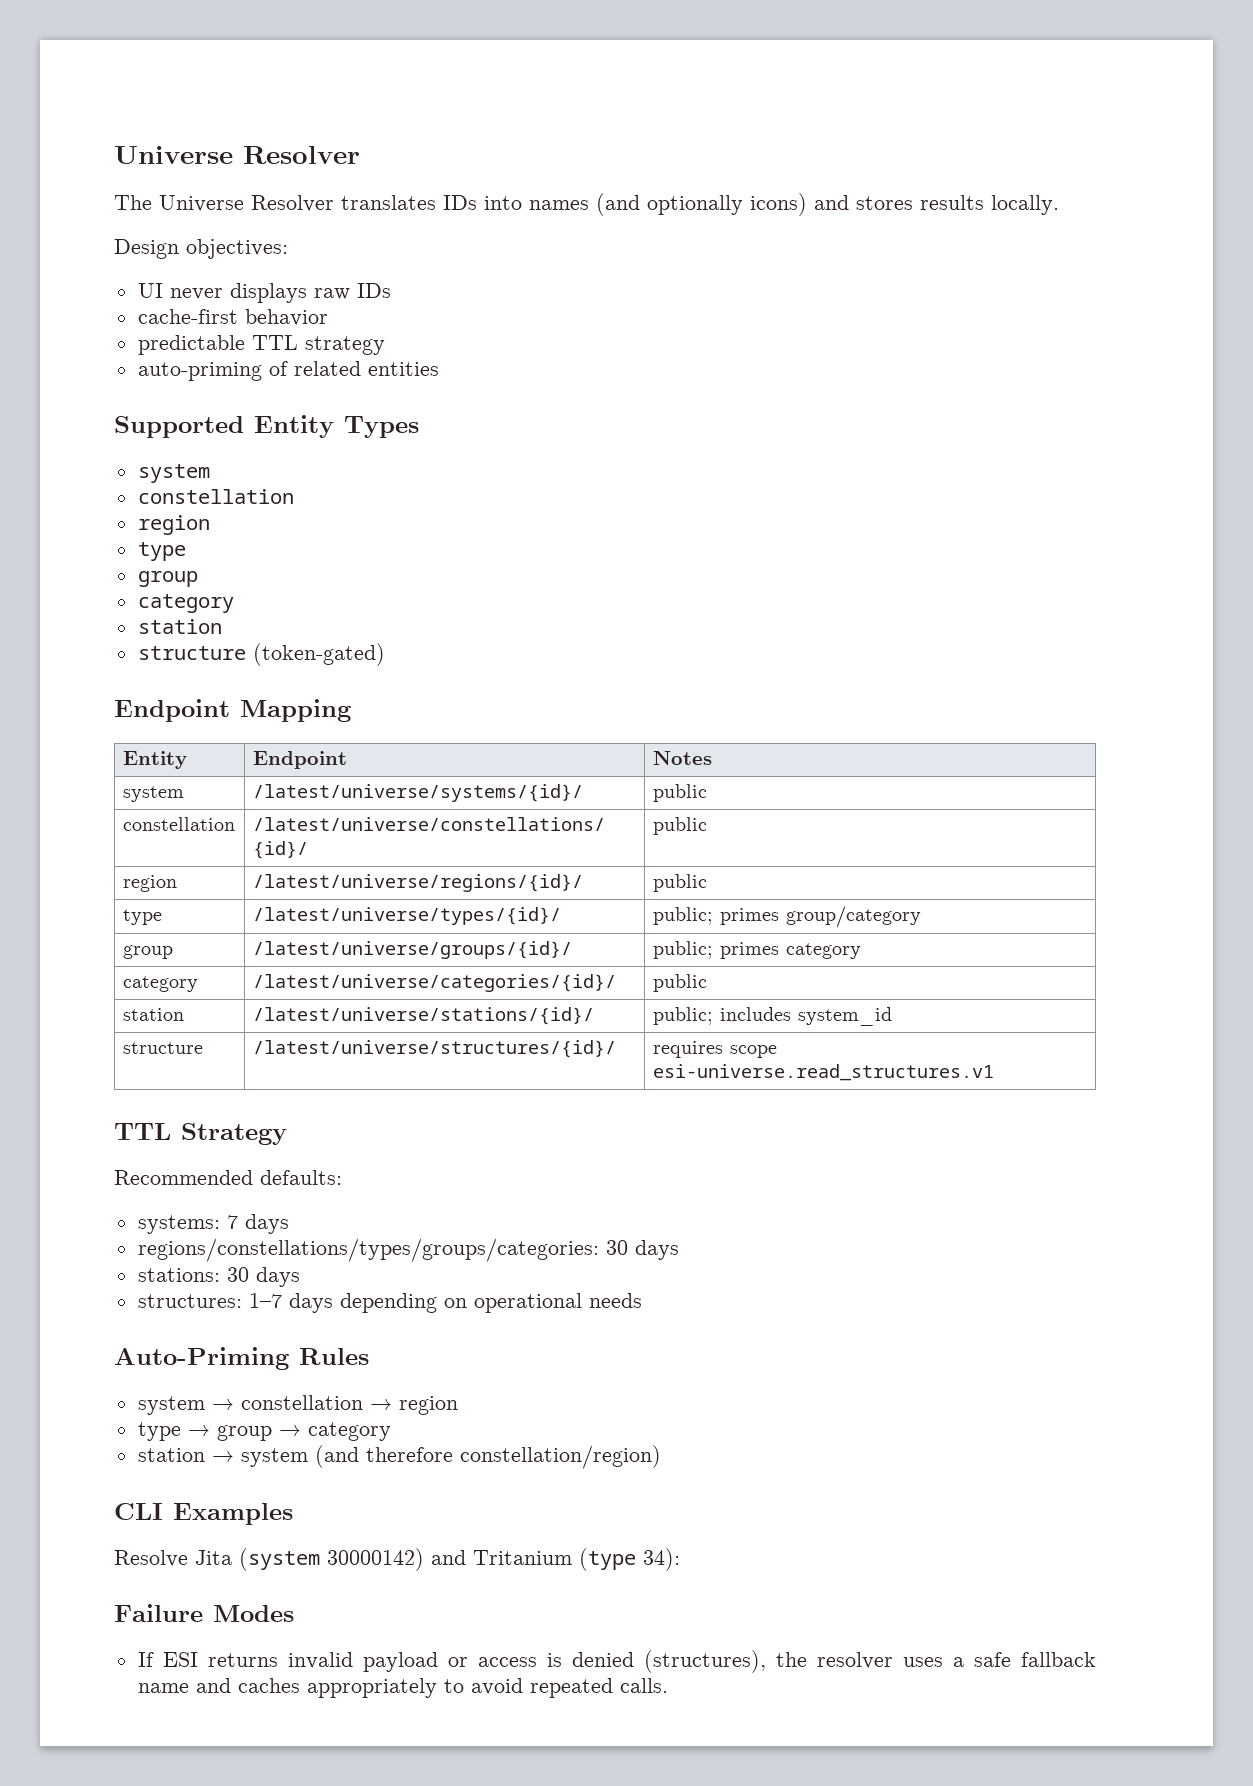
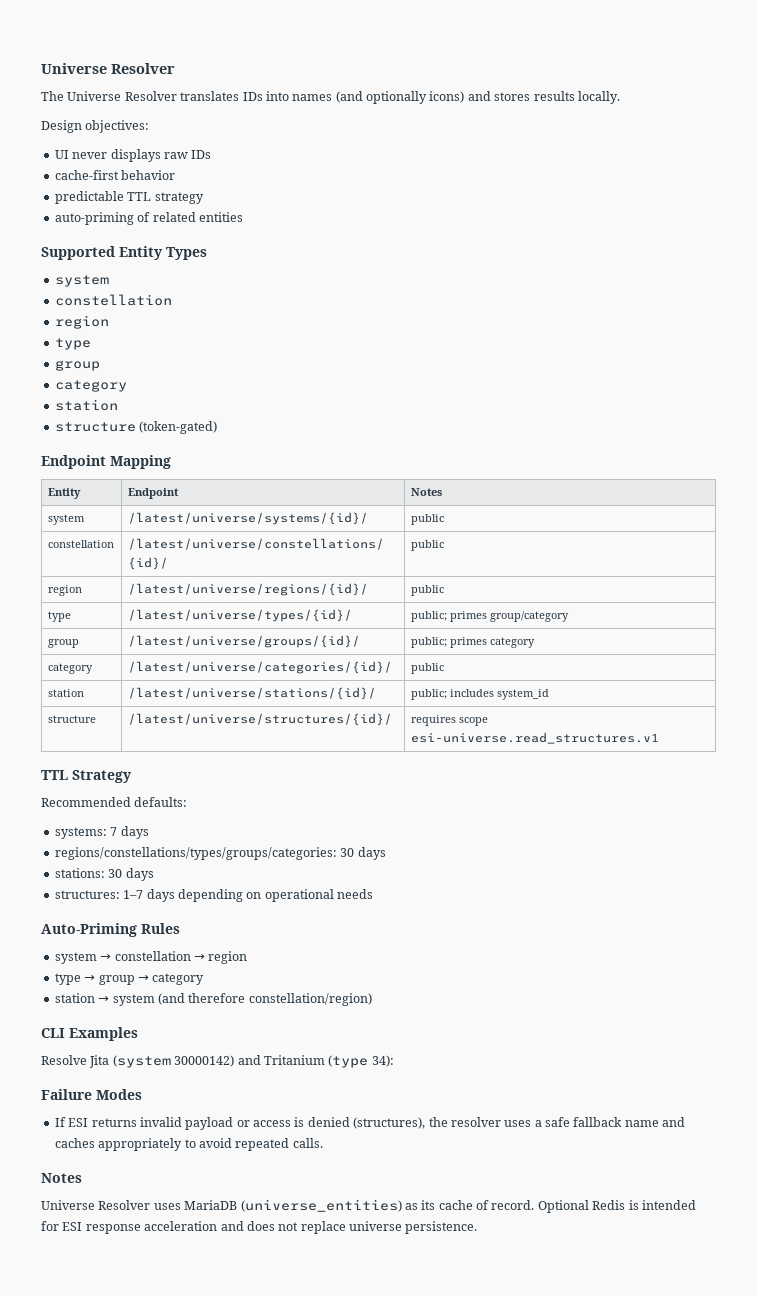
  If ESI returns invalid payload or access is denied (structures), the resolver uses a safe fallback name and caches appropriately to avoid repeated calls.
+ Notes
+ Universe Resolver uses MariaDB (universe_entities) as its cache of record. Optional Redis is intended for ESI response acceleration and does not replace universe persistence.

